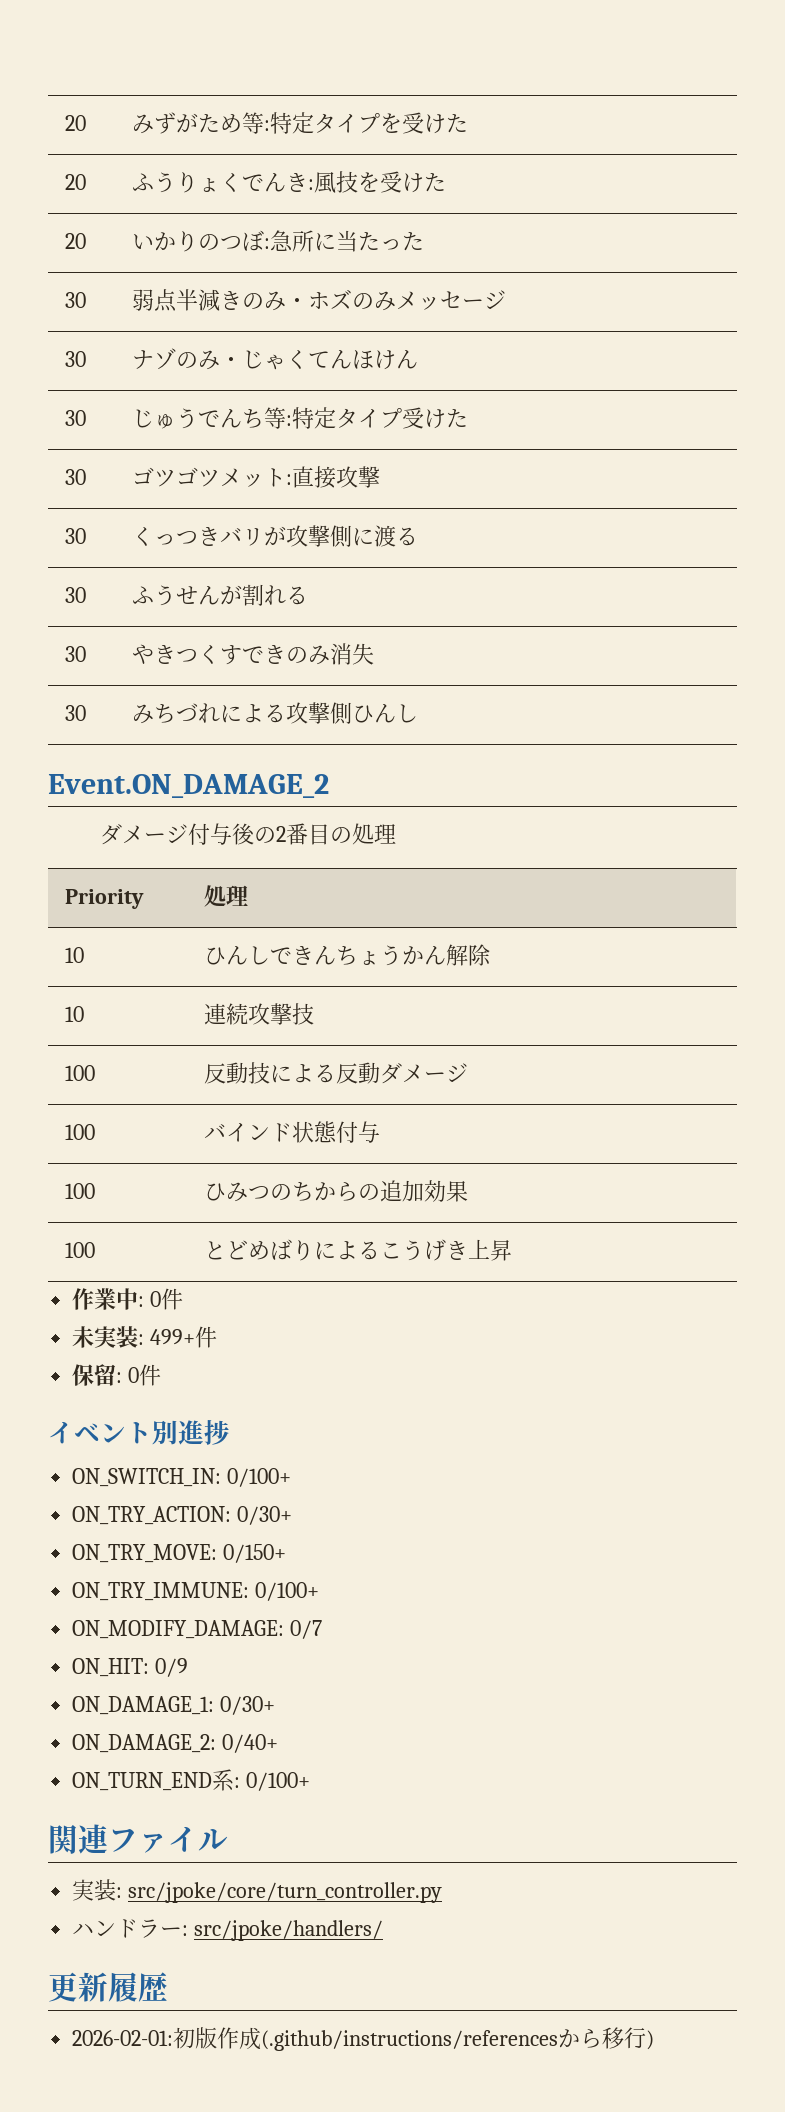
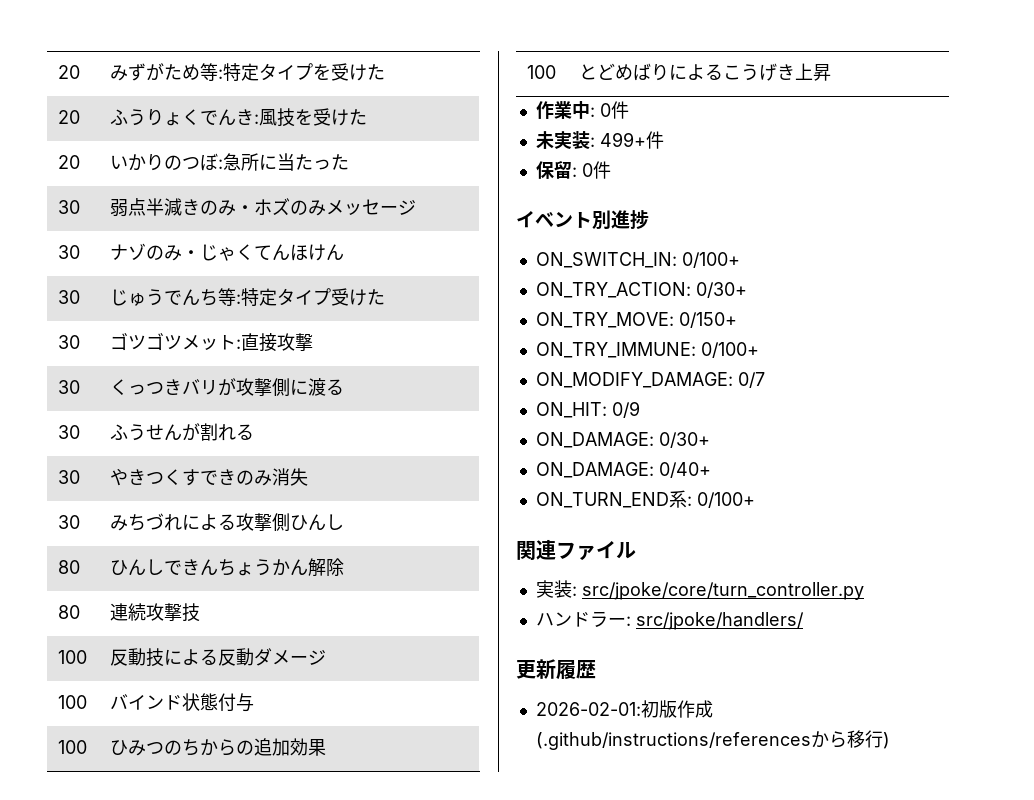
- Event.ON_DAMAGE_2
- ダメージ付与後の2番目の処理
- Priority | 処理
- 10 | ひんしできんちょうかん解除
+ 80 | ひんしできんちょうかん解除
- 10 | 連続攻撃技
+ 80 | 連続攻撃技
- ON_DAMAGE_1: 0/30+
- ON_DAMAGE_2: 0/40+
+ ON_DAMAGE: 0/30+
+ ON_DAMAGE: 0/40+

